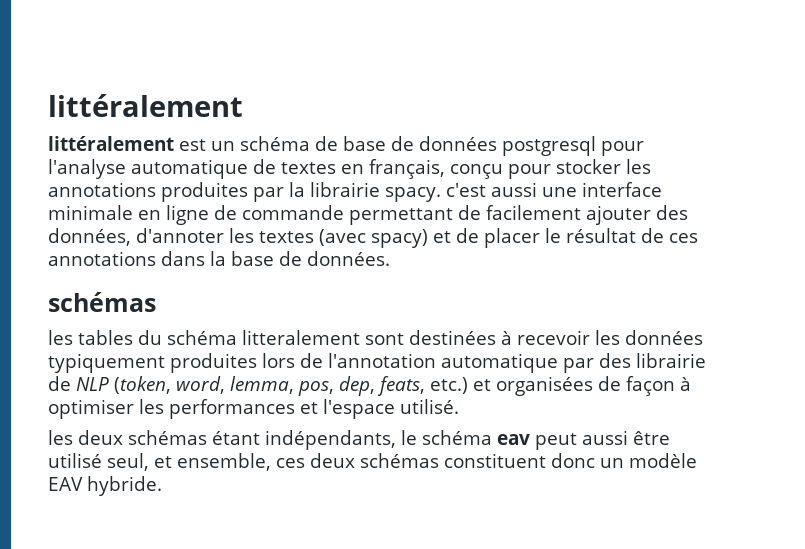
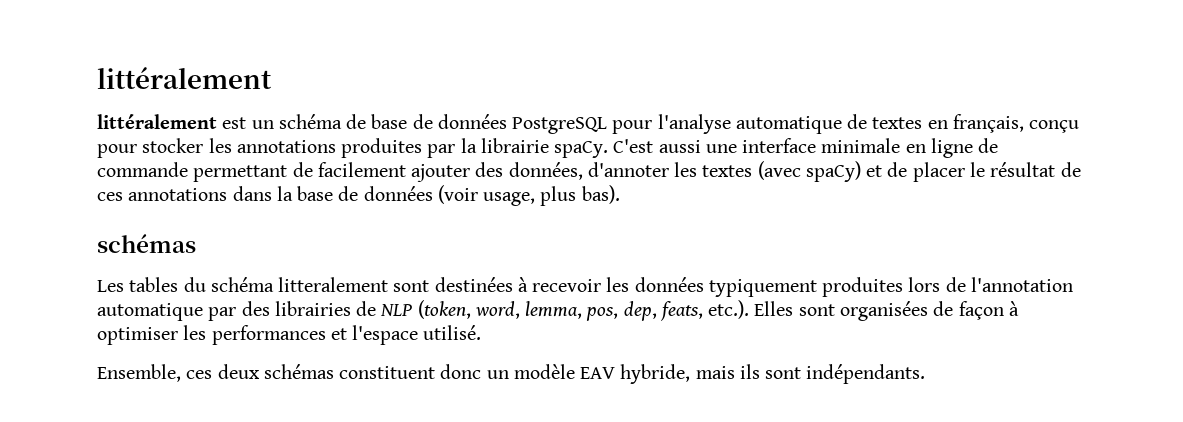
- littéralement est un schéma de base de données postgresql pour l'analyse automatique de textes en français, conçu pour stocker les annotations produites par la librairie spacy. c'est aussi une interface minimale en ligne de commande permettant de facilement ajouter des données, d'annoter les textes (avec spacy) et de placer le résultat de ces annotations dans la base de données.
+ littéralement est un schéma de base de données PostgreSQL pour l'analyse automatique de textes en français, conçu pour stocker les annotations produites par la librairie spaCy. C'est aussi une interface minimale en ligne de commande permettant de facilement ajouter des données, d'annoter les textes (avec spaCy) et de placer le résultat de ces annotations dans la base de données (voir usage, plus bas).
- les tables du schéma litteralement sont destinées à recevoir les données typiquement produites lors de l'annotation automatique par des librairie de NLP (token, word, lemma, pos, dep, feats, etc.) et organisées de façon à optimiser les performances et l'espace utilisé.
+ Les tables du schéma litteralement sont destinées à recevoir les données typiquement produites lors de l'annotation automatique par des librairies de NLP (token, word, lemma, pos, dep, feats, etc.). Elles sont organisées de façon à optimiser les performances et l'espace utilisé.
- les deux schémas étant indépendants, le schéma eav peut aussi être utilisé seul, et ensemble, ces deux schémas constituent donc un modèle EAV hybride.
+ Ensemble, ces deux schémas constituent donc un modèle EAV hybride, mais ils sont indépendants.

